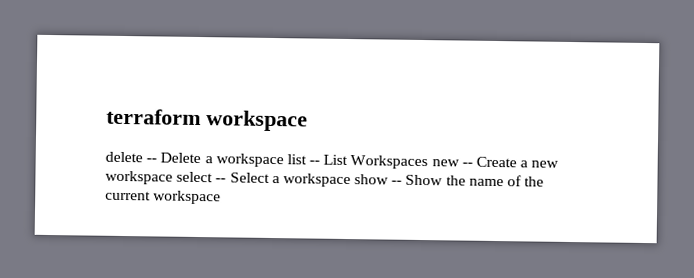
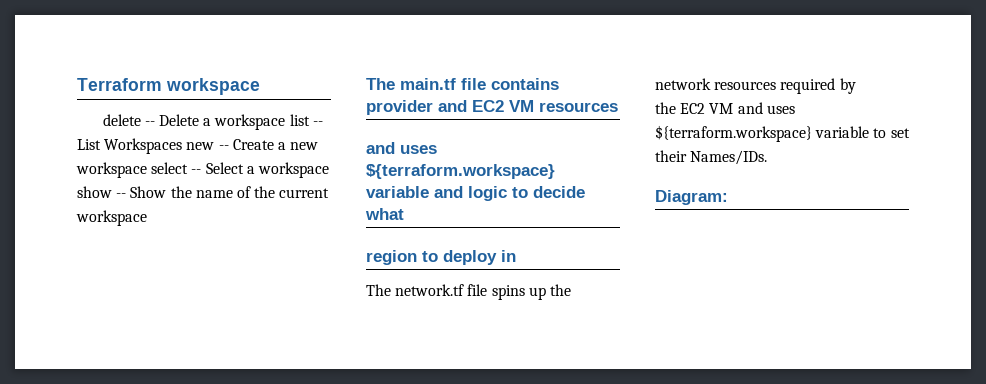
- terraform workspace
+ Terraform workspace
+ The main.tf file contains provider and EC2 VM resources
+ and uses ${terraform.workspace} variable and logic to decide what
+ region to deploy in
+ The network.tf file spins up the network resources required by
+ the EC2 VM and uses ${terraform.workspace} variable to set their Names/IDs.
+ Diagram:

